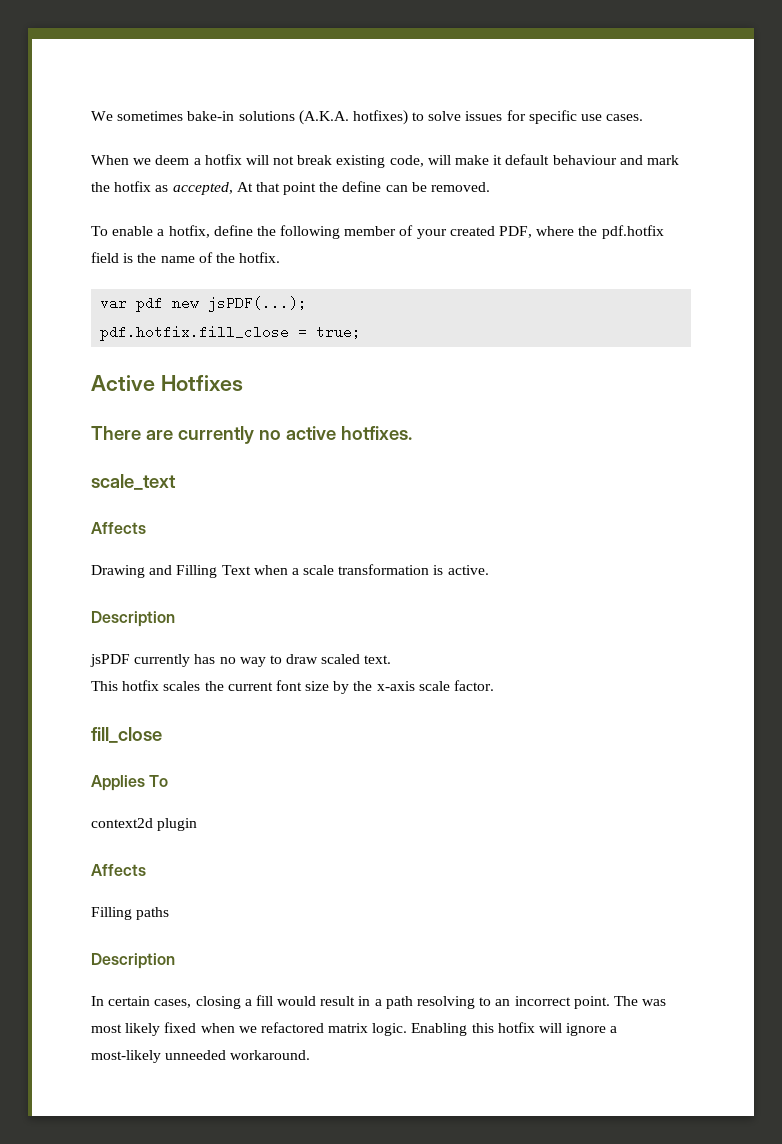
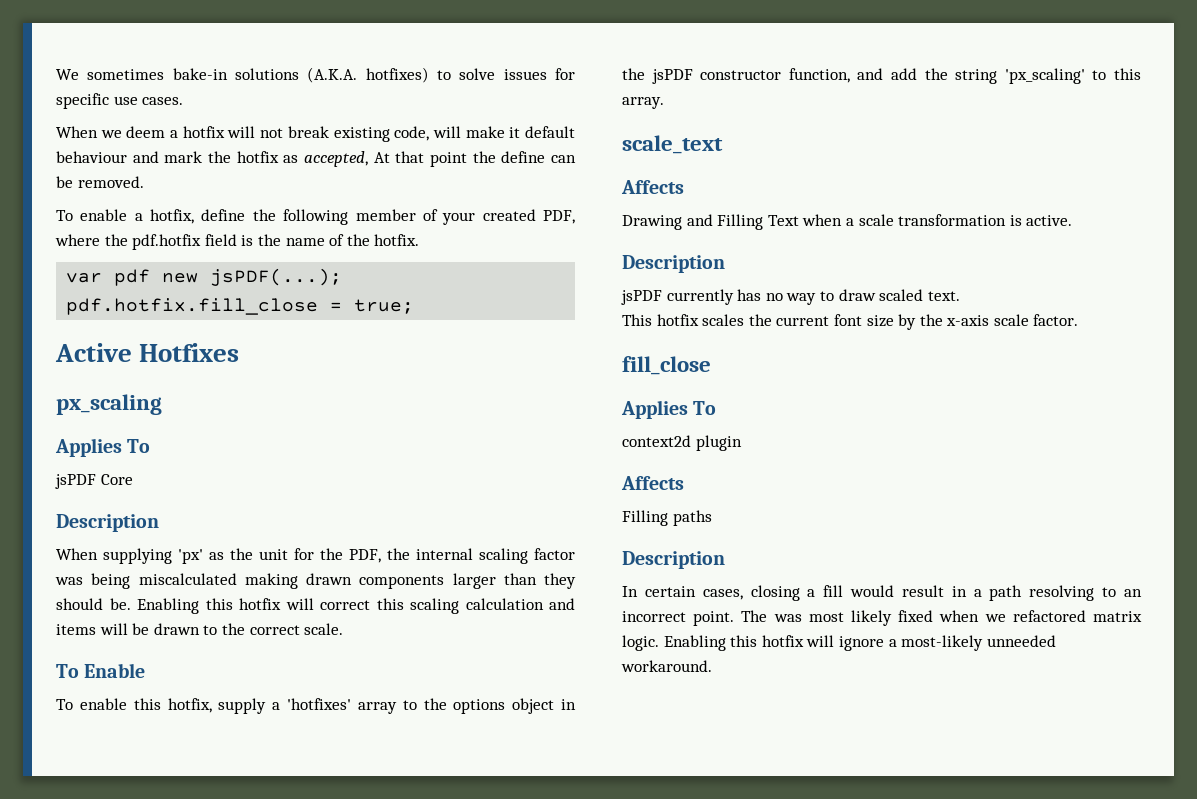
- There are currently no active hotfixes.
+ px_scaling
+ Applies To
+ jsPDF Core
+ Description
+ When supplying 'px' as the unit for the PDF, the internal scaling factor was being miscalculated making drawn components larger than they should be. Enabling this hotfix will correct this scaling calculation and items will be drawn to the correct scale.
+ To Enable
+ To enable this hotfix, supply a 'hotfixes' array to the options object in the jsPDF constructor function, and add the string 'px_scaling' to this array.

